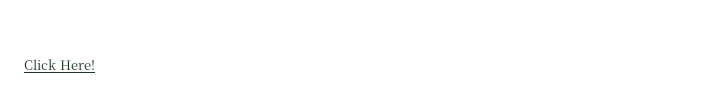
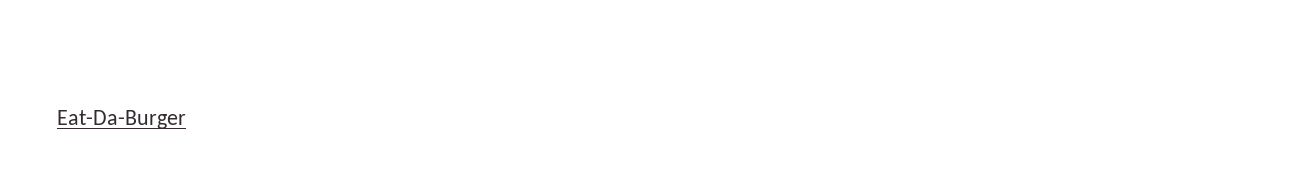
- Click Here!
+ Eat-Da-Burger

